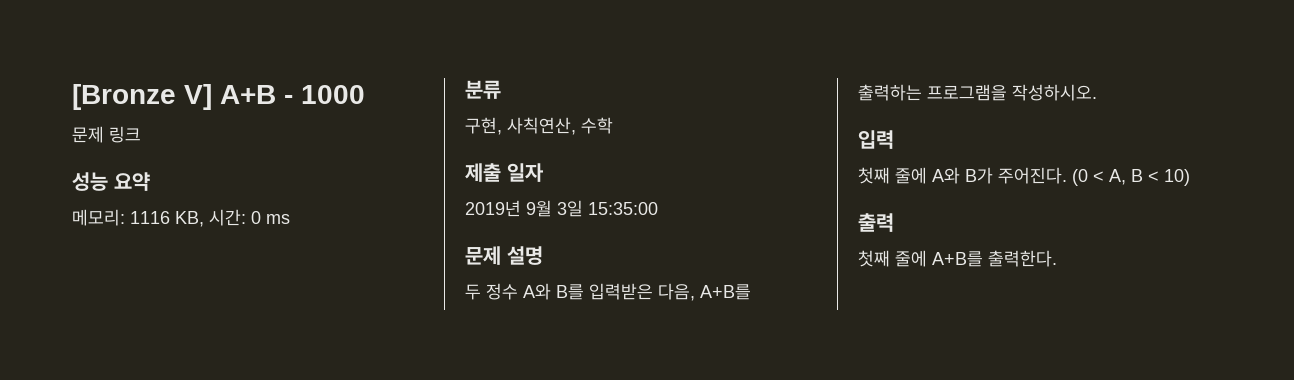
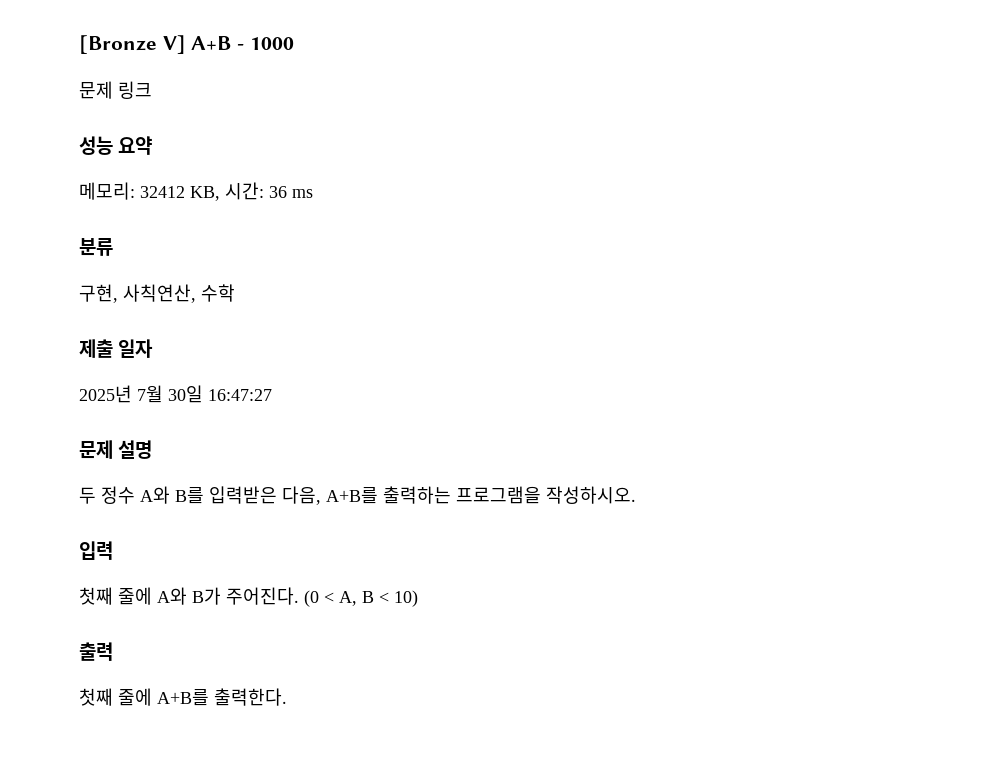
- 메모리: 1116 KB, 시간: 0 ms
+ 메모리: 32412 KB, 시간: 36 ms
- 2019년 9월 3일 15:35:00
+ 2025년 7월 30일 16:47:27

